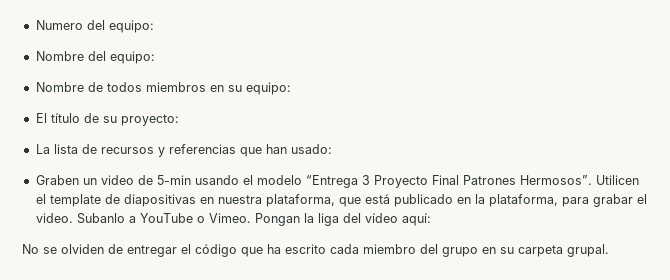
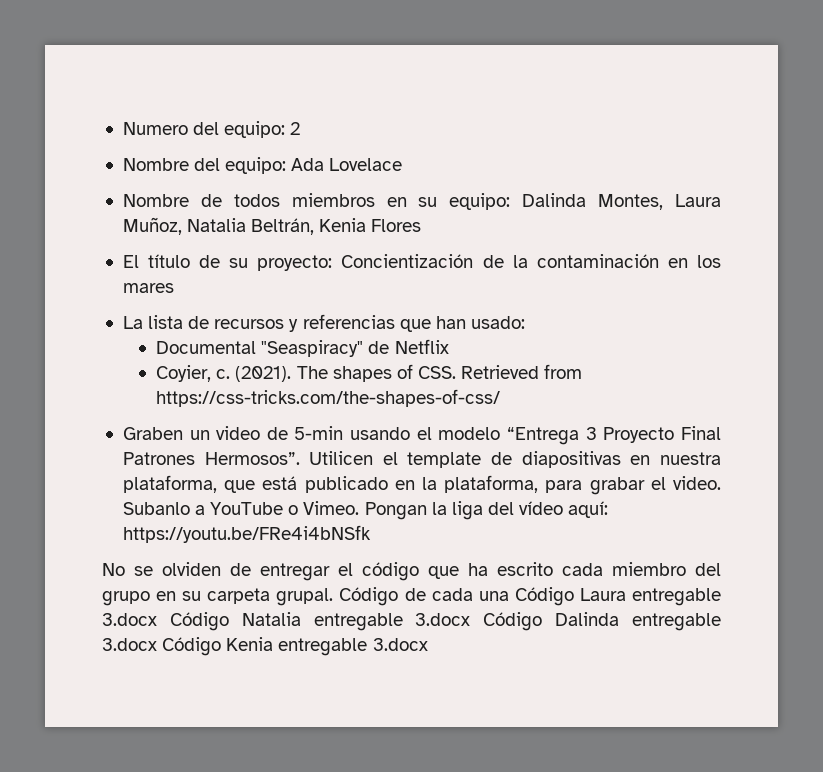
- Numero del equipo:
+ Numero del equipo: 2
- Nombre del equipo:
+ Nombre del equipo: Ada Lovelace
- Nombre de todos miembros en su equipo:
+ Nombre de todos miembros en su equipo: Dalinda Montes, Laura Muñoz, Natalia Beltrán, Kenia Flores
- El título de su proyecto:
+ El título de su proyecto: Concientización de la contaminación en los mares
+ Documental "Seaspiracy" de Netflix
+ Coyier, c. (2021). The shapes of CSS. Retrieved from https://css-tricks.com/the-shapes-of-css/
- Pongan la liga del vídeo aquí:
+ Pongan la liga del vídeo aquí: https://youtu.be/FRe4i4bNSfk
+ Código de cada una Código Laura entregable 3.docx Código Natalia entregable 3.docx Código Dalinda entregable 3.docx Código Kenia entregable 3.docx

